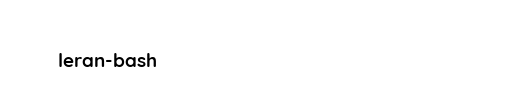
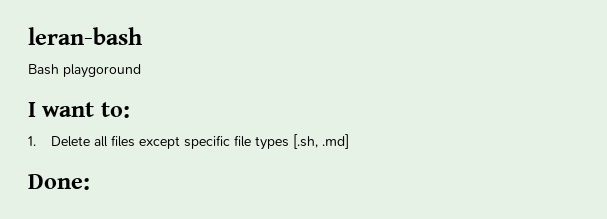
+ Bash playgoround
+ I want to:
+ 1. Delete all files except specific file types [.sh, .md]
+ Done:

